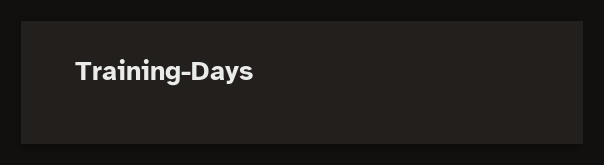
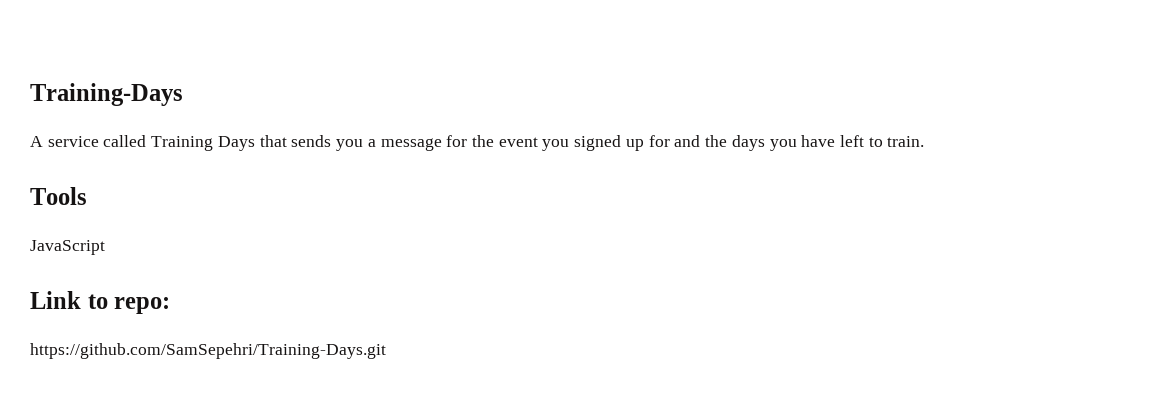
+ A service called Training Days that sends you a message for the event you signed up for and the days you have left to train.
+ Tools
+ JavaScript
+ Link to repo:
+ https://github.com/SamSepehri/Training-Days.git

